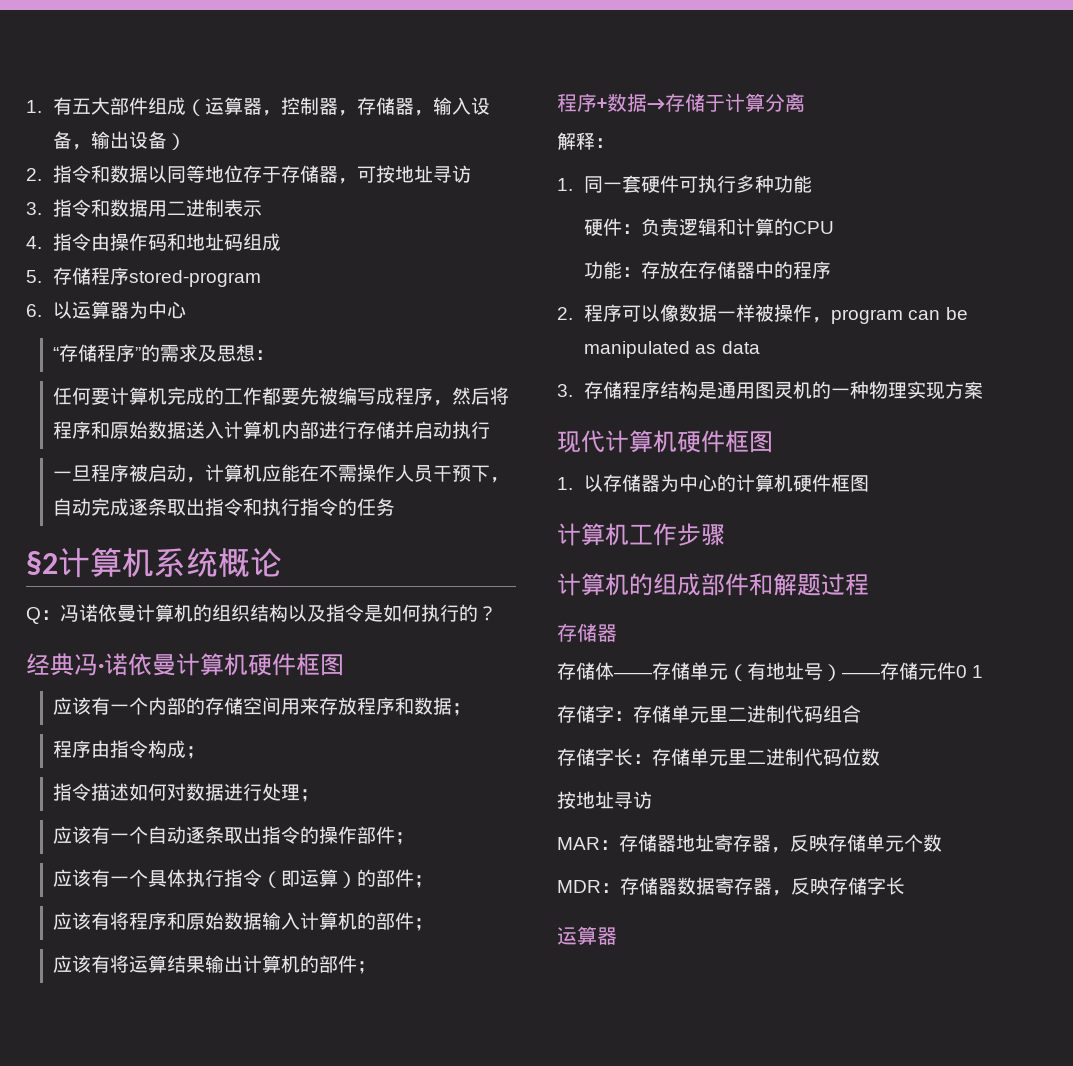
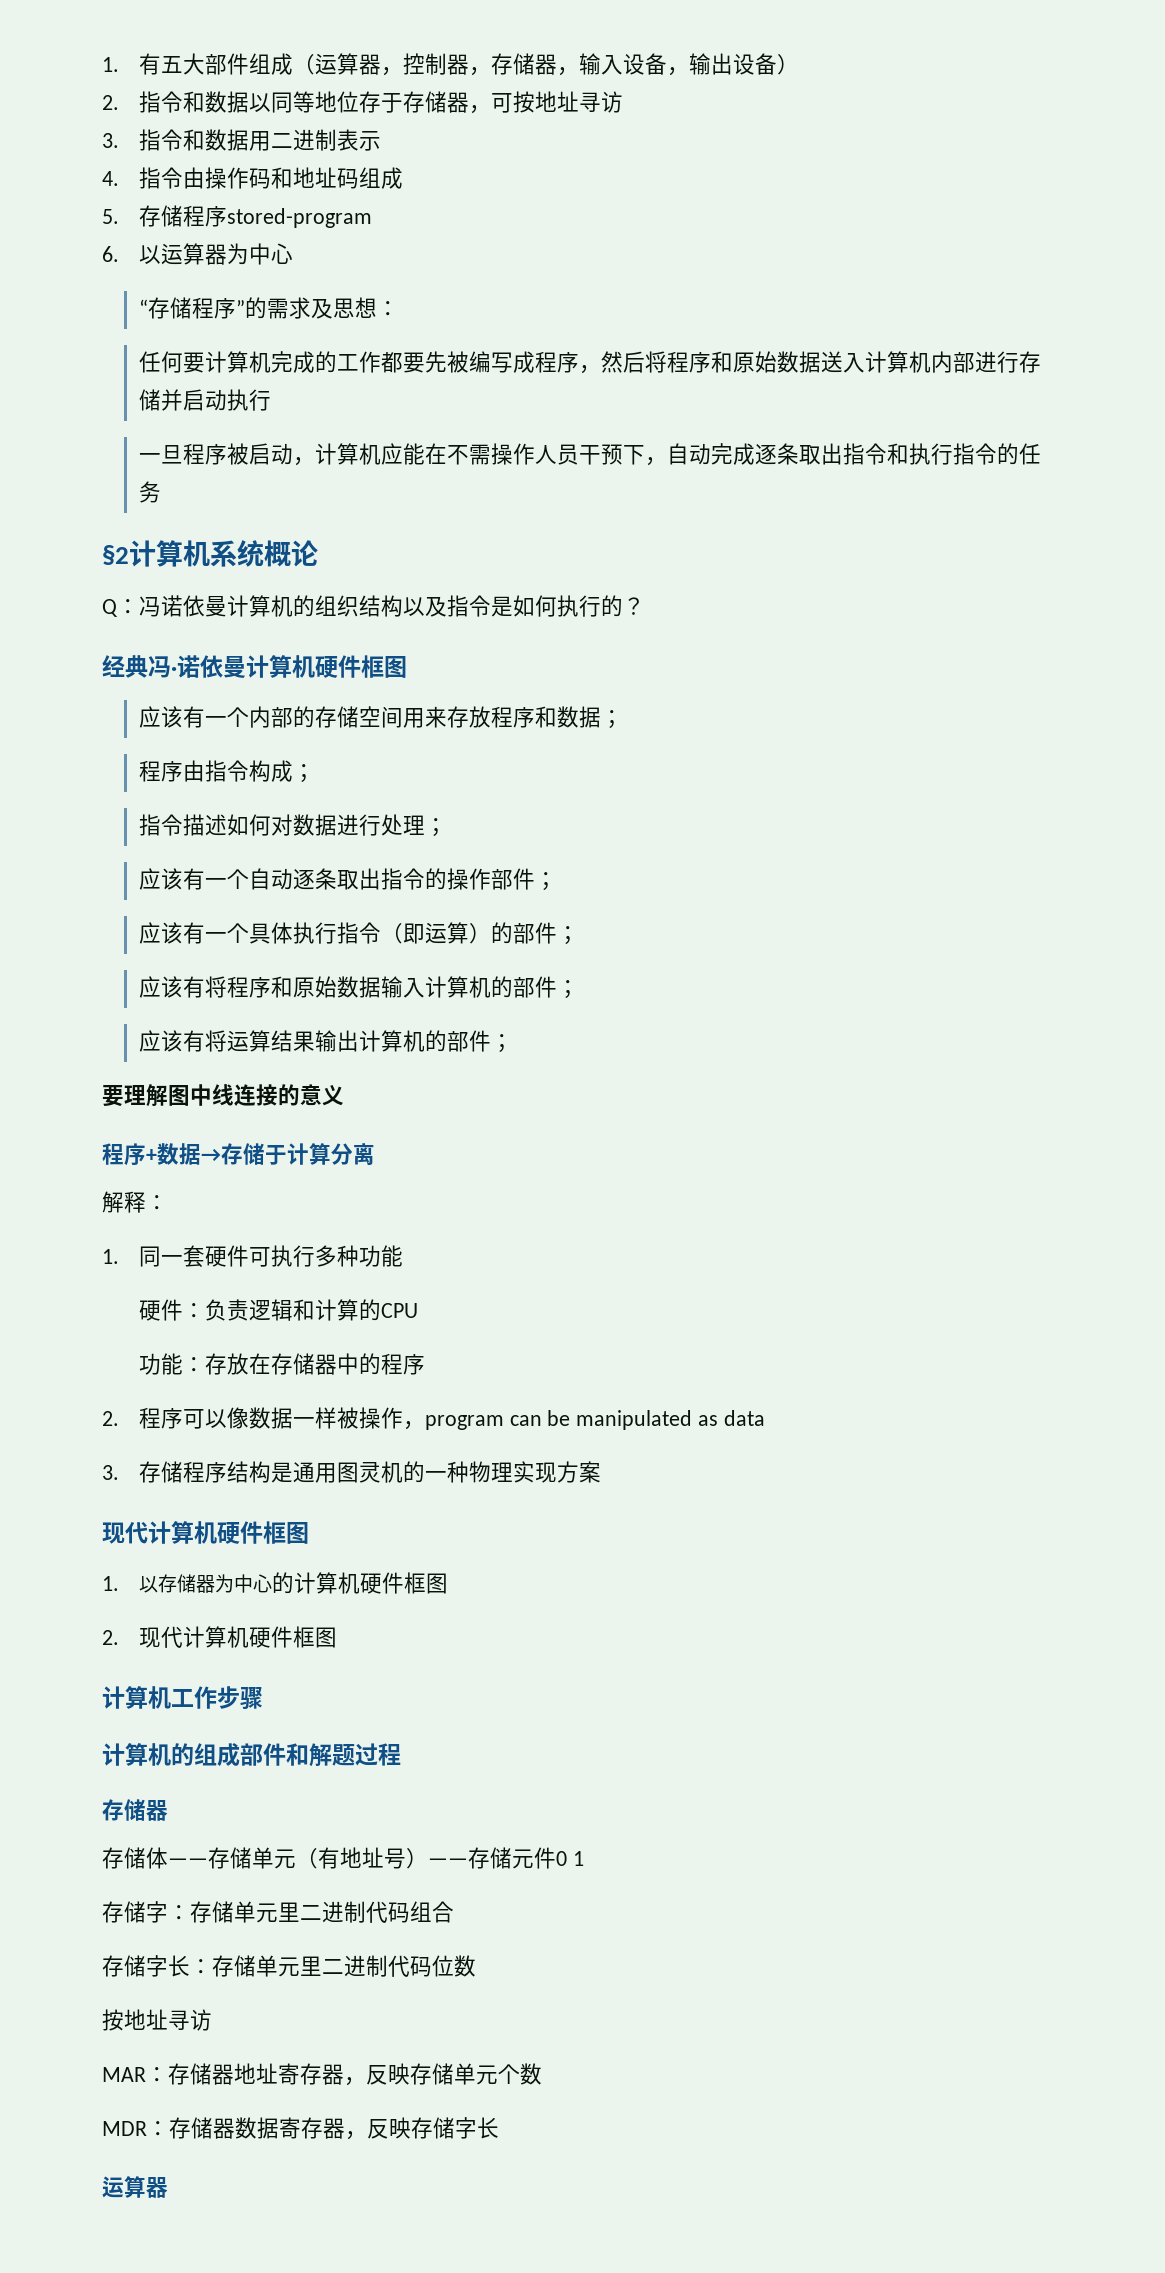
+ 要理解图中线连接的意义
+ 2.现代计算机硬件框图

